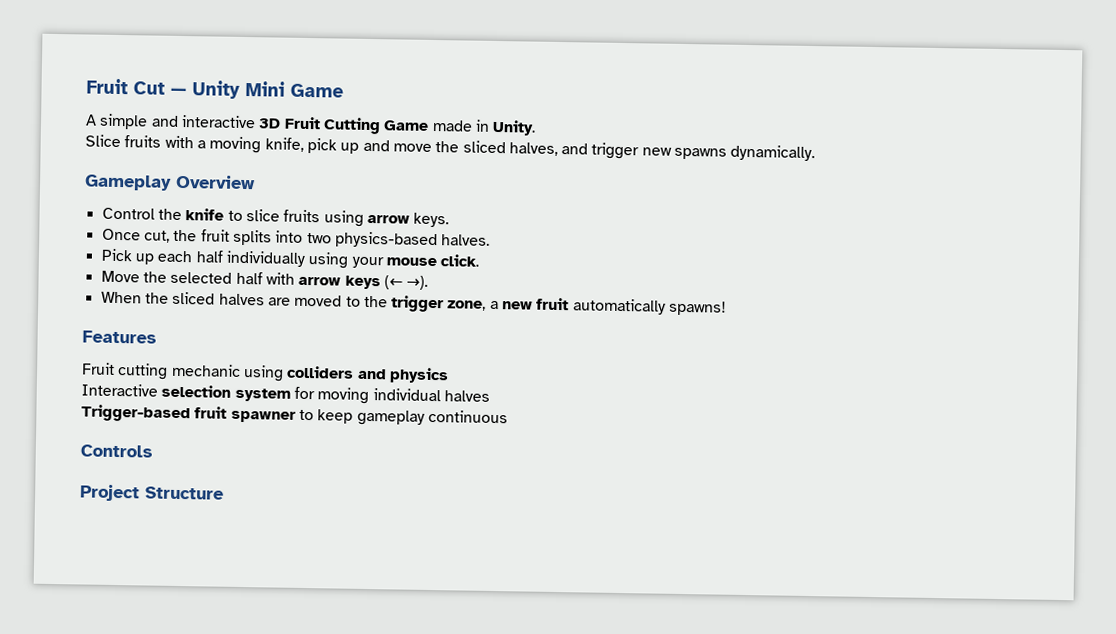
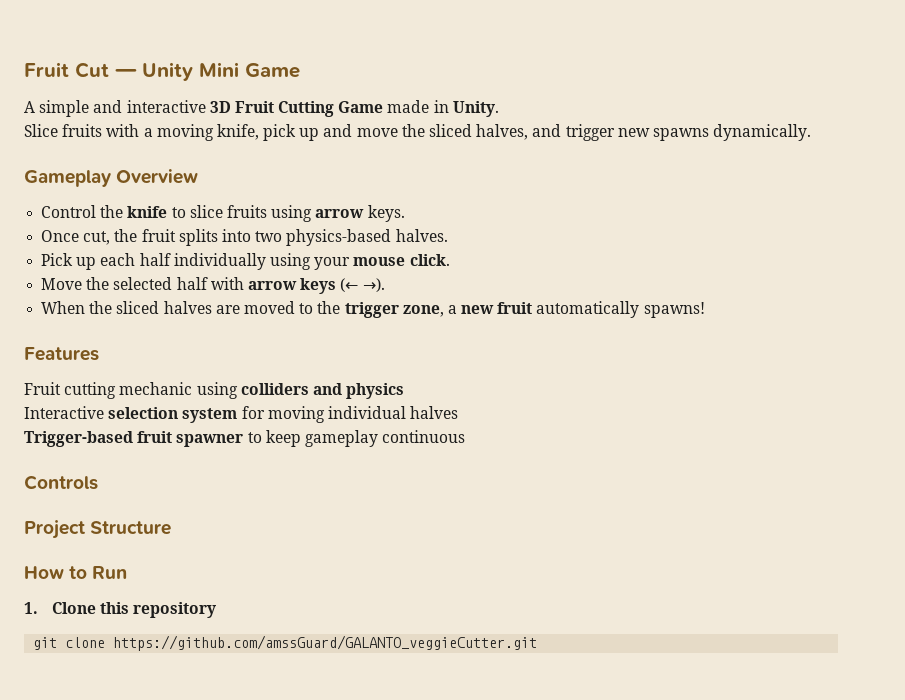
+ How to Run
+ 1. Clone this repository
+ git clone https://github.com/amssGuard/GALANTO_veggieCutter.git

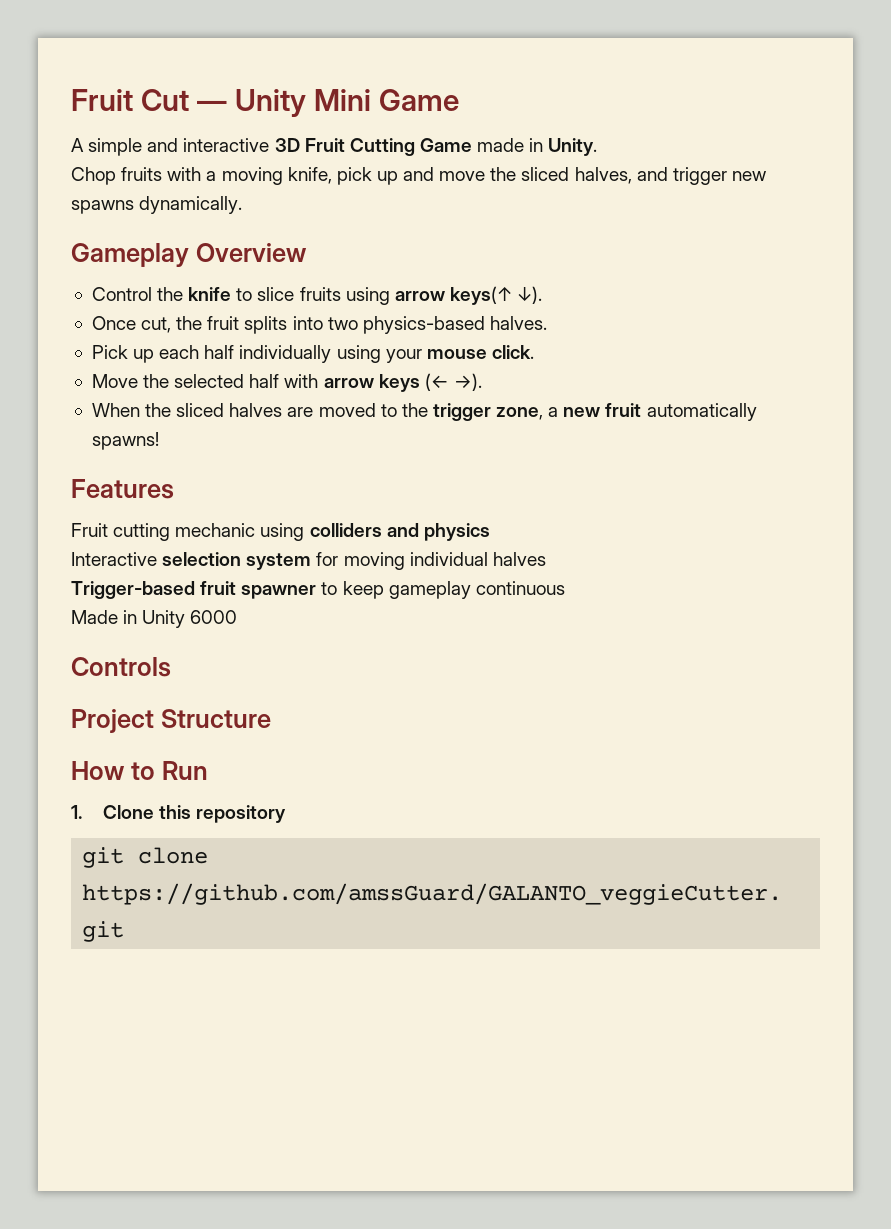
- Slice fruits with a moving knife, pick up and move the sliced halves, and trigger new spawns dynamically.
+ Chop fruits with a moving knife, pick up and move the sliced halves, and trigger new spawns dynamically.
- Control the knife to slice fruits using arrow keys.
+ Control the knife to slice fruits using arrow keys(↑ ↓).
+ Made in Unity 6000

